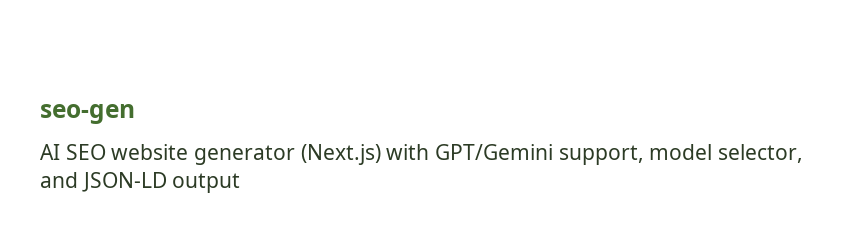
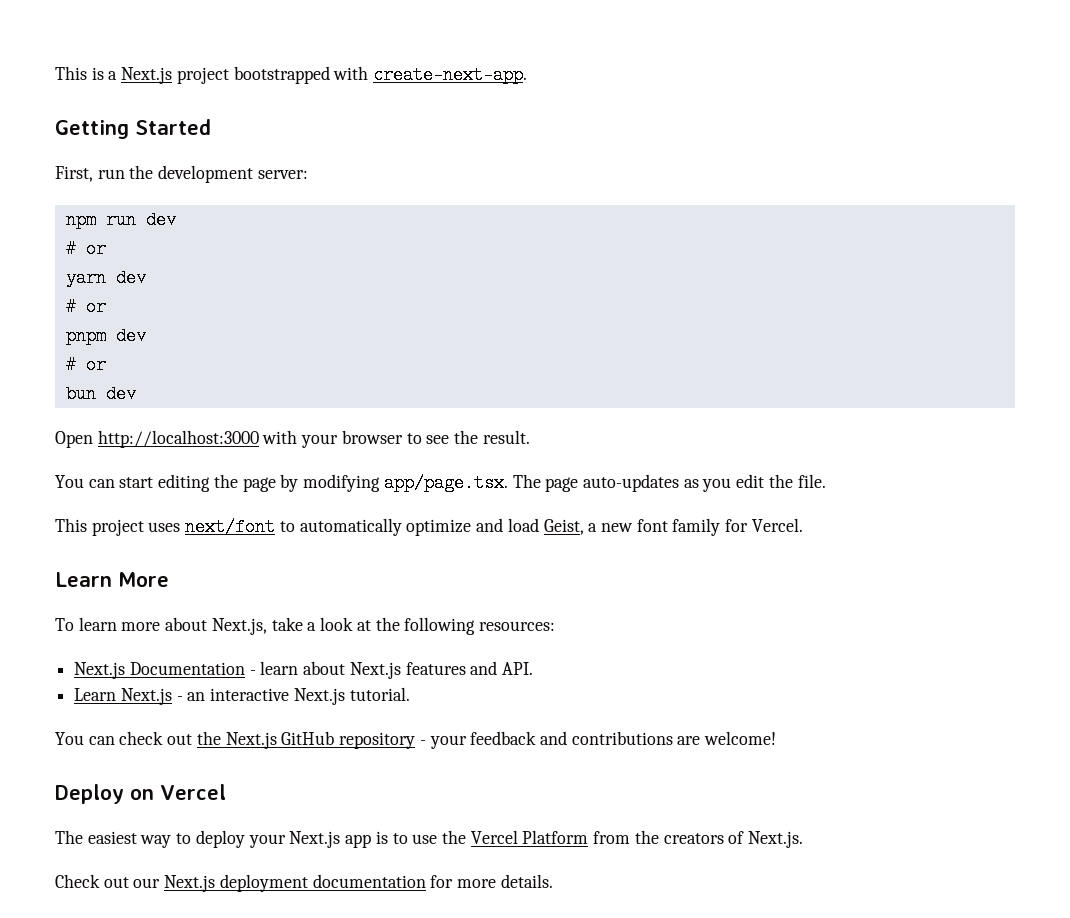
- seo-gen
- AI SEO website generator (Next.js) with GPT/Gemini support, model selector, and JSON-LD output
+ This is a Next.js project bootstrapped with create-next-app.
+ Getting Started
+ First, run the development server:
+ npm run dev
+ # or
+ yarn dev
+ # or
+ pnpm dev
+ # or
+ bun dev
+ Open http://localhost:3000 with your browser to see the result.
+ You can start editing the page by modifying app/page.tsx. The page auto-updates as you edit the file.
+ This project uses next/font to automatically optimize and load Geist, a new font family for Vercel.
+ Learn More
+ To learn more about Next.js, take a look at the following resources:
+ Next.js Documentation - learn about Next.js features and API.
+ Learn Next.js - an interactive Next.js tutorial.
+ You can check out the Next.js GitHub repository - your feedback and contributions are welcome!
+ Deploy on Vercel
+ The easiest way to deploy your Next.js app is to use the Vercel Platform from the creators of Next.js.
+ Check out our Next.js deployment documentation for more details.

